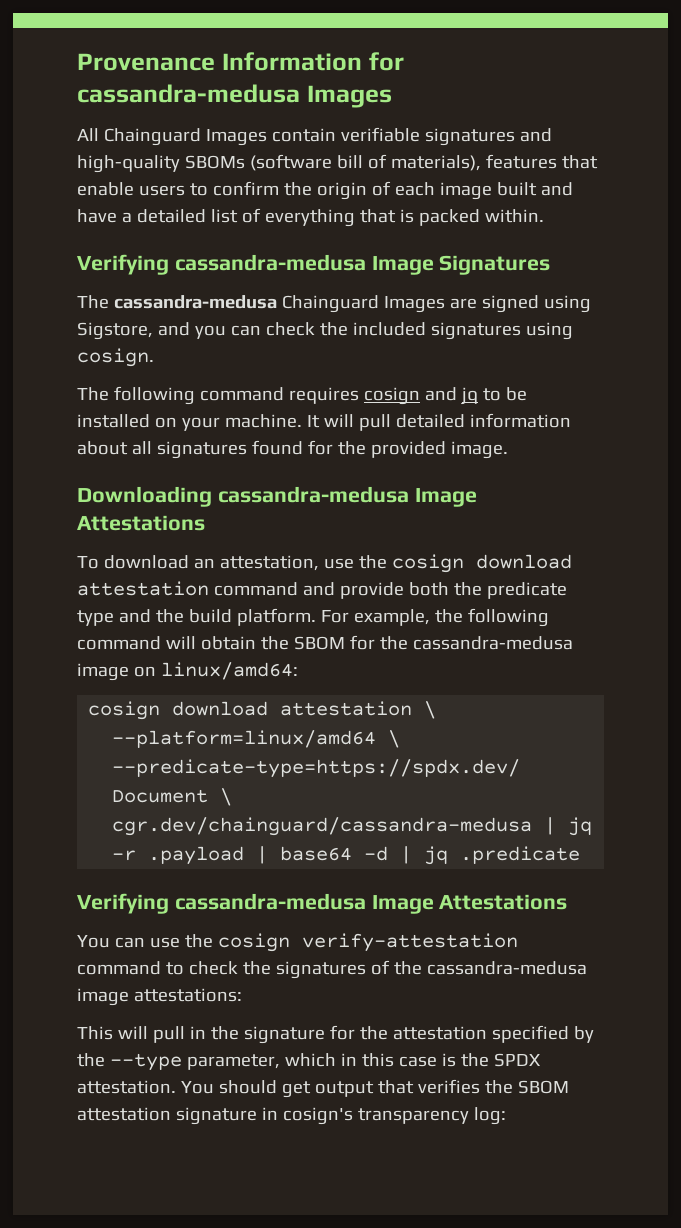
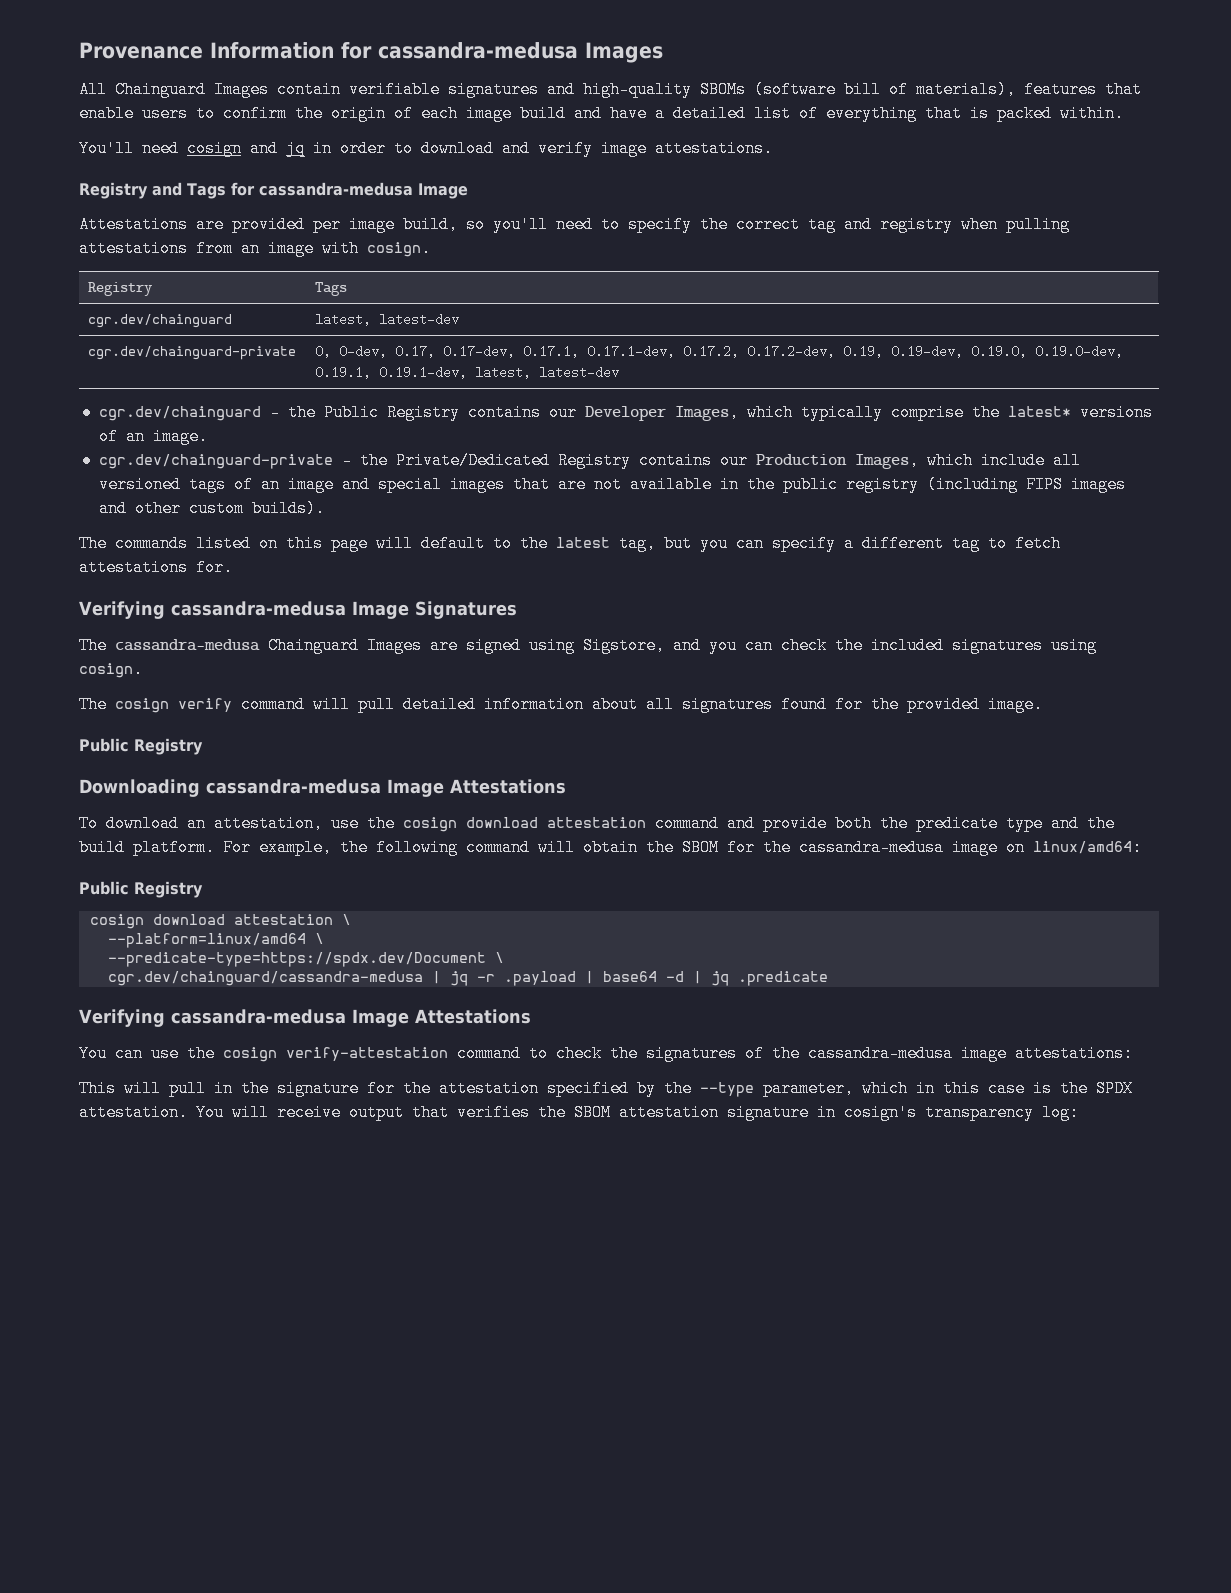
- All Chainguard Images contain verifiable signatures and high-quality SBOMs (software bill of materials), features that enable users to confirm the origin of each image built and have a detailed list of everything that is packed within.
+ All Chainguard Images contain verifiable signatures and high-quality SBOMs (software bill of materials), features that enable users to confirm the origin of each image build and have a detailed list of everything that is packed within.
+ You'll need cosign and jq in order to download and verify image attestations.
+ Registry and Tags for cassandra-medusa Image
+ Attestations are provided per image build, so you'll need to specify the correct tag and registry when pulling attestations from an image with cosign.
+ Registry | Tags
+ cgr.dev/chainguard | latest, latest-dev
+ cgr.dev/chainguard-private | 0, 0-dev, 0.17, 0.17-dev, 0.17.1, 0.17.1-dev, 0.17.2, 0.17.2-dev, 0.19, 0.19-dev, 0.19.0, 0.19.0-dev, 0.19.1, 0.19.1-dev, latest, latest-dev
+ cgr.dev/chainguard - the Public Registry contains our Developer Images, which typically comprise the latest* versions of an image.
+ cgr.dev/chainguard-private - the Private/Dedicated Registry contains our Production Images, which include all versioned tags of an image and special images that are not available in the public registry (including FIPS images and other custom builds).
+ The commands listed on this page will default to the latest tag, but you can specify a different tag to fetch attestations for.
- The following command requires cosign and jq to be installed on your machine. It will pull detailed information about all signatures found for the provided image.
+ The cosign verify command will pull detailed information about all signatures found for the provided image.
+ Public Registry
  For example, the following command will obtain the SBOM for the cassandra-medusa image on linux/amd64:
+ Public Registry
- You should get output that verifies the SBOM attestation signature in cosign's transparency log:
+ You will receive output that verifies the SBOM attestation signature in cosign's transparency log:

